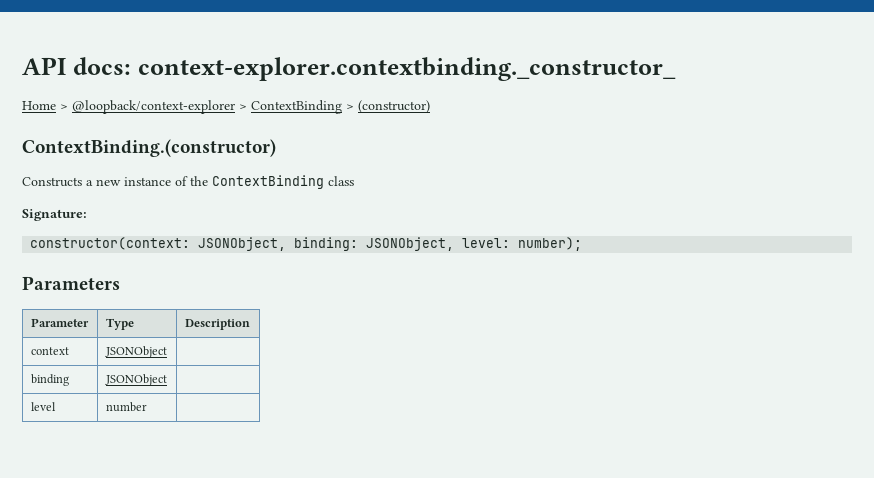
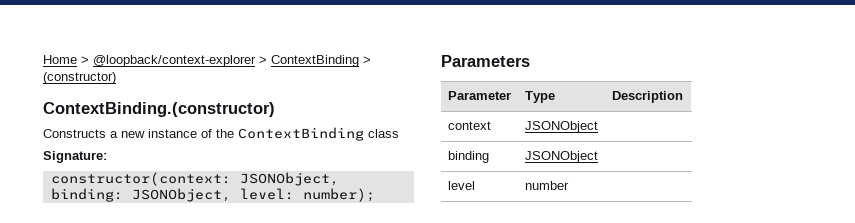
- API docs: context-explorer.contextbinding._constructor_

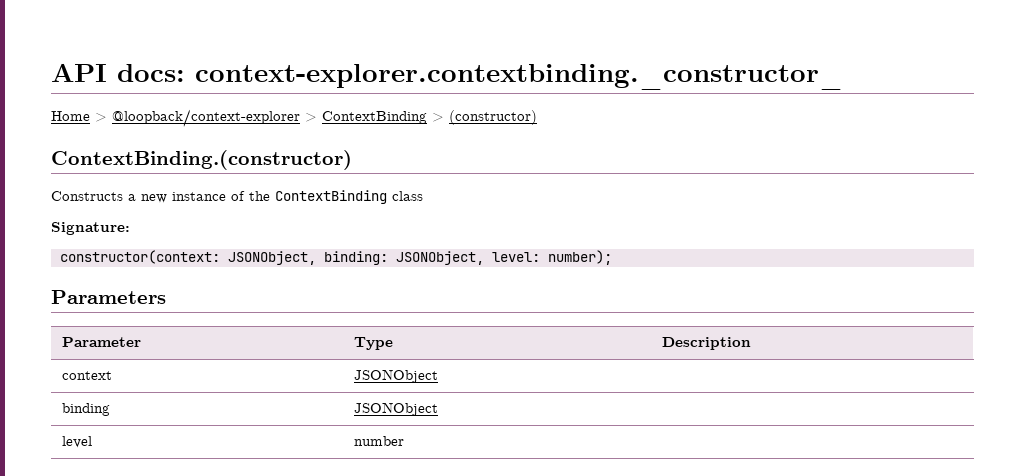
+ API docs: context-explorer.contextbinding._constructor_

